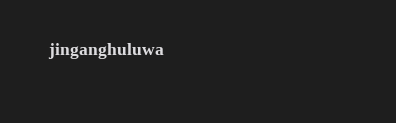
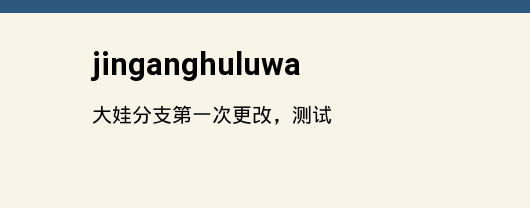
+ 大娃分支第一次更改，测试

